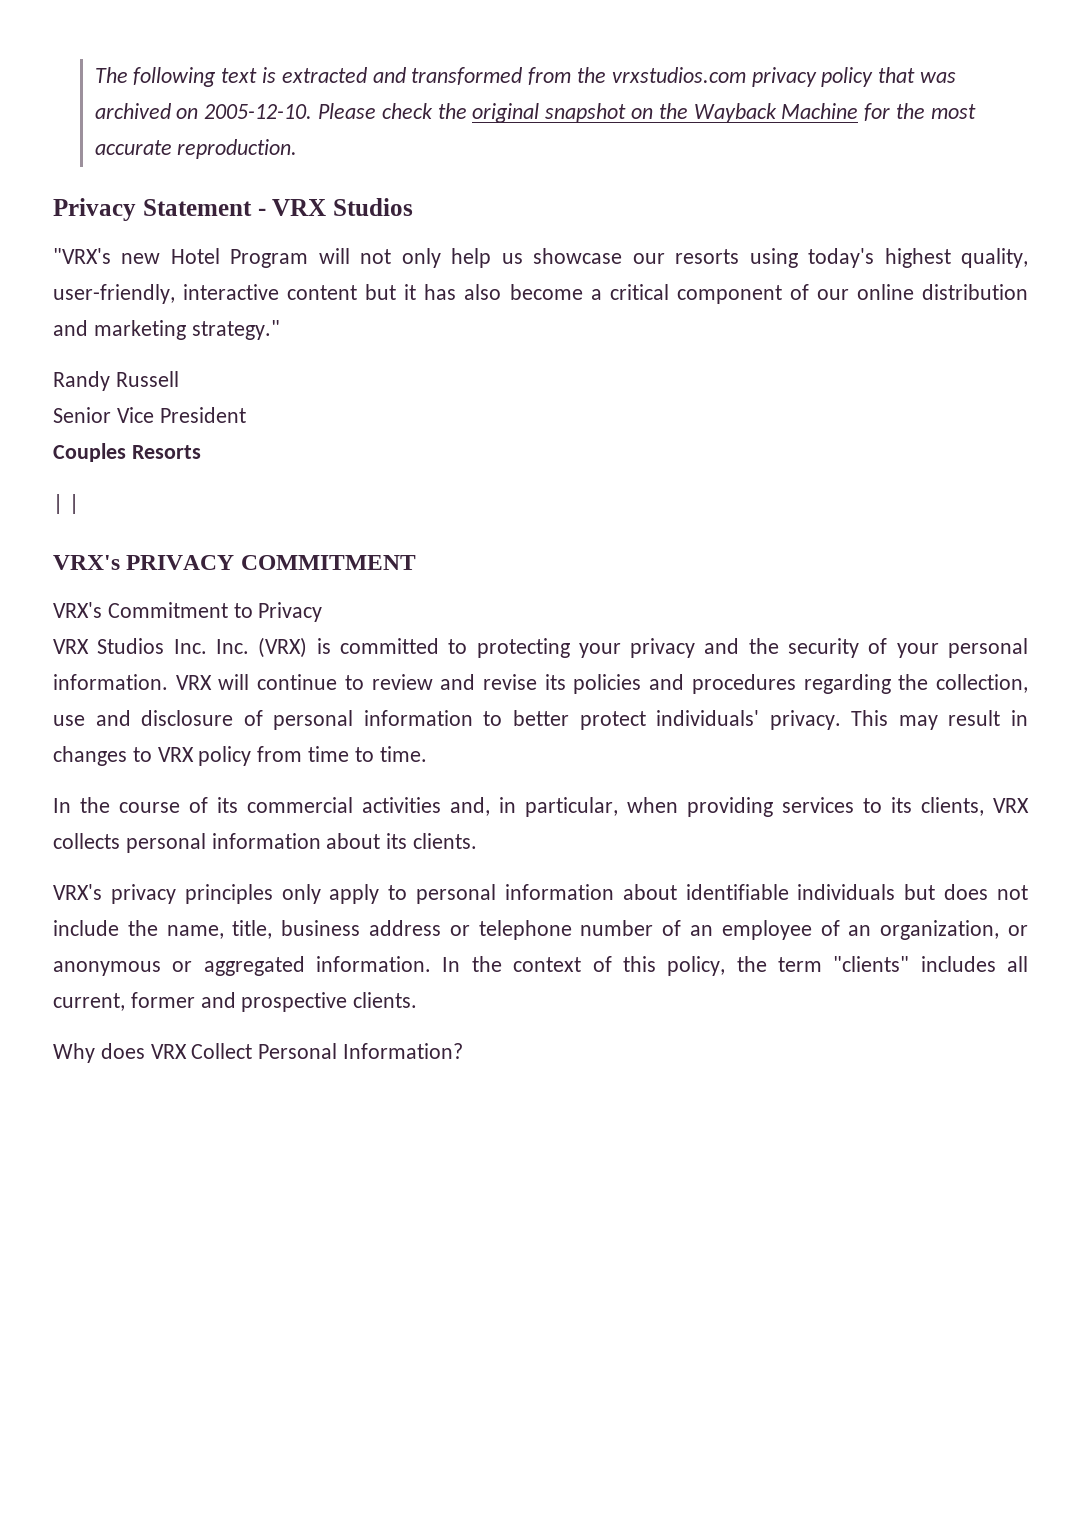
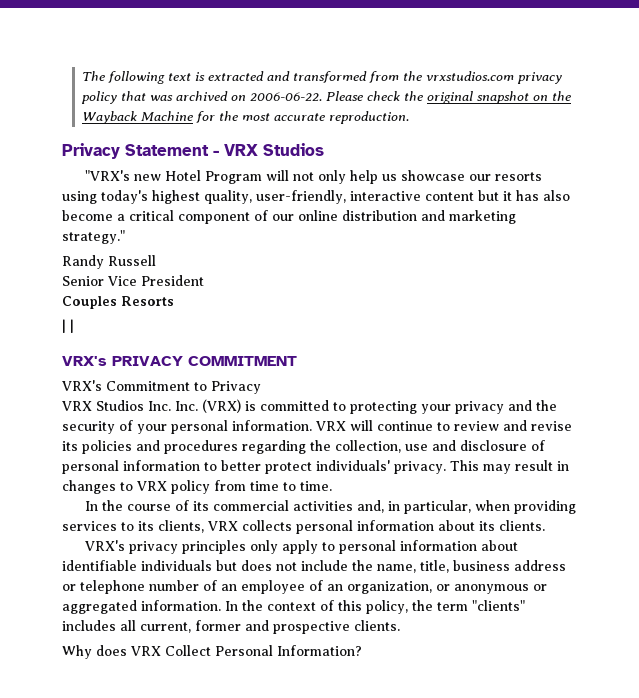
- The following text is extracted and transformed from the vrxstudios.com privacy policy that was archived on 2005-12-10.
+ The following text is extracted and transformed from the vrxstudios.com privacy policy that was archived on 2006-06-22.

